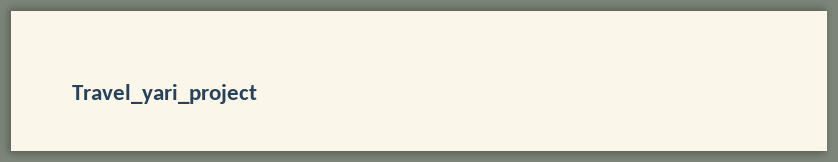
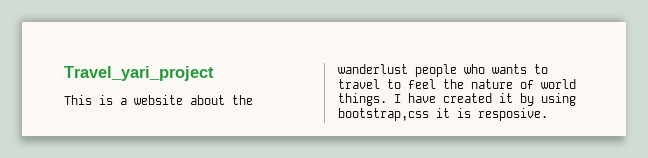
+ This is a website about the wanderlust people who wants to travel to feel the nature of world things. I have created it by using bootstrap,css it is resposive.

